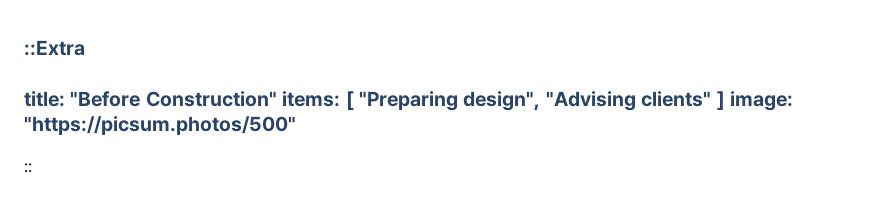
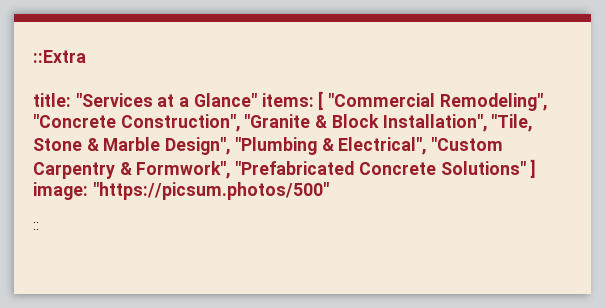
- title: "Before Construction" items: [ "Preparing design", "Advising clients" ] image: "https://picsum.photos/500"
+ title: "Services at a Glance" items: [ "Commercial Remodeling", "Concrete Construction", "Granite & Block Installation", "Tile, Stone & Marble Design", "Plumbing & Electrical", "Custom Carpentry & Formwork", "Prefabricated Concrete Solutions" ] image: "https://picsum.photos/500"

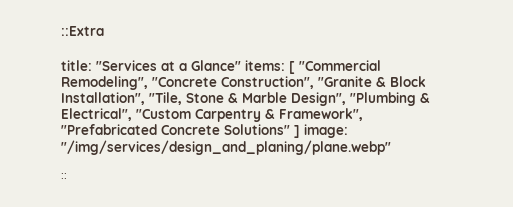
- title: "Services at a Glance" items: [ "Commercial Remodeling", "Concrete Construction", "Granite & Block Installation", "Tile, Stone & Marble Design", "Plumbing & Electrical", "Custom Carpentry & Formwork", "Prefabricated Concrete Solutions" ] image: "https://picsum.photos/500"
+ title: "Services at a Glance" items: [ "Commercial Remodeling", "Concrete Construction", "Granite & Block Installation", "Tile, Stone & Marble Design", "Plumbing & Electrical", "Custom Carpentry & Framework", "Prefabricated Concrete Solutions" ] image: "/img/services/design_and_planing/plane.webp"

